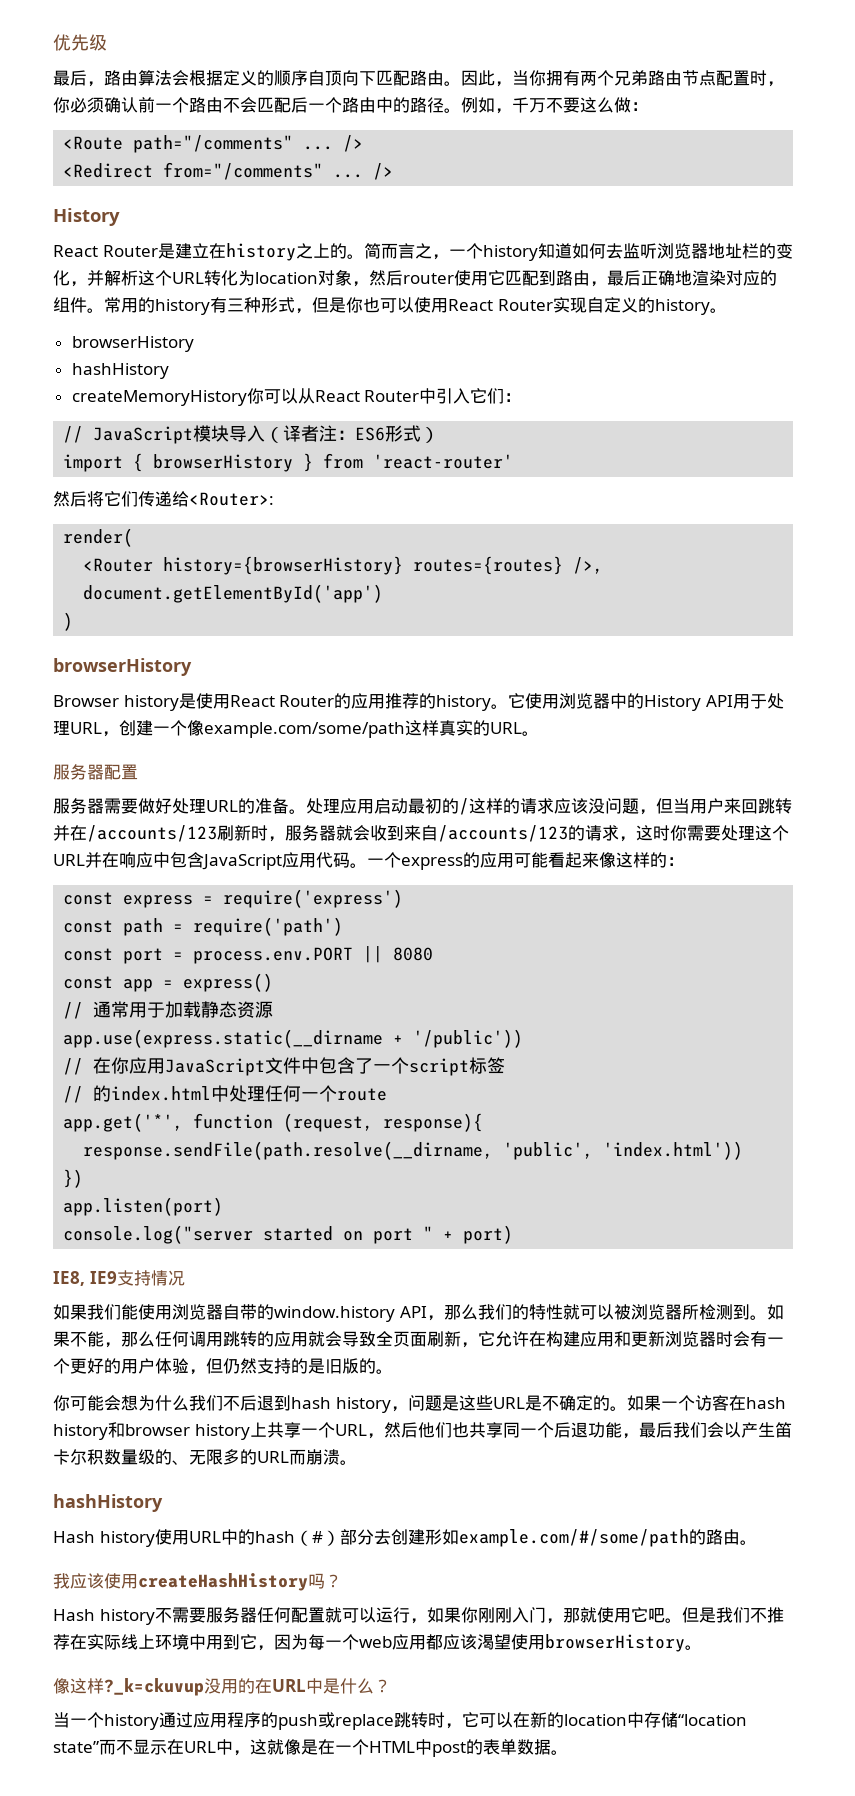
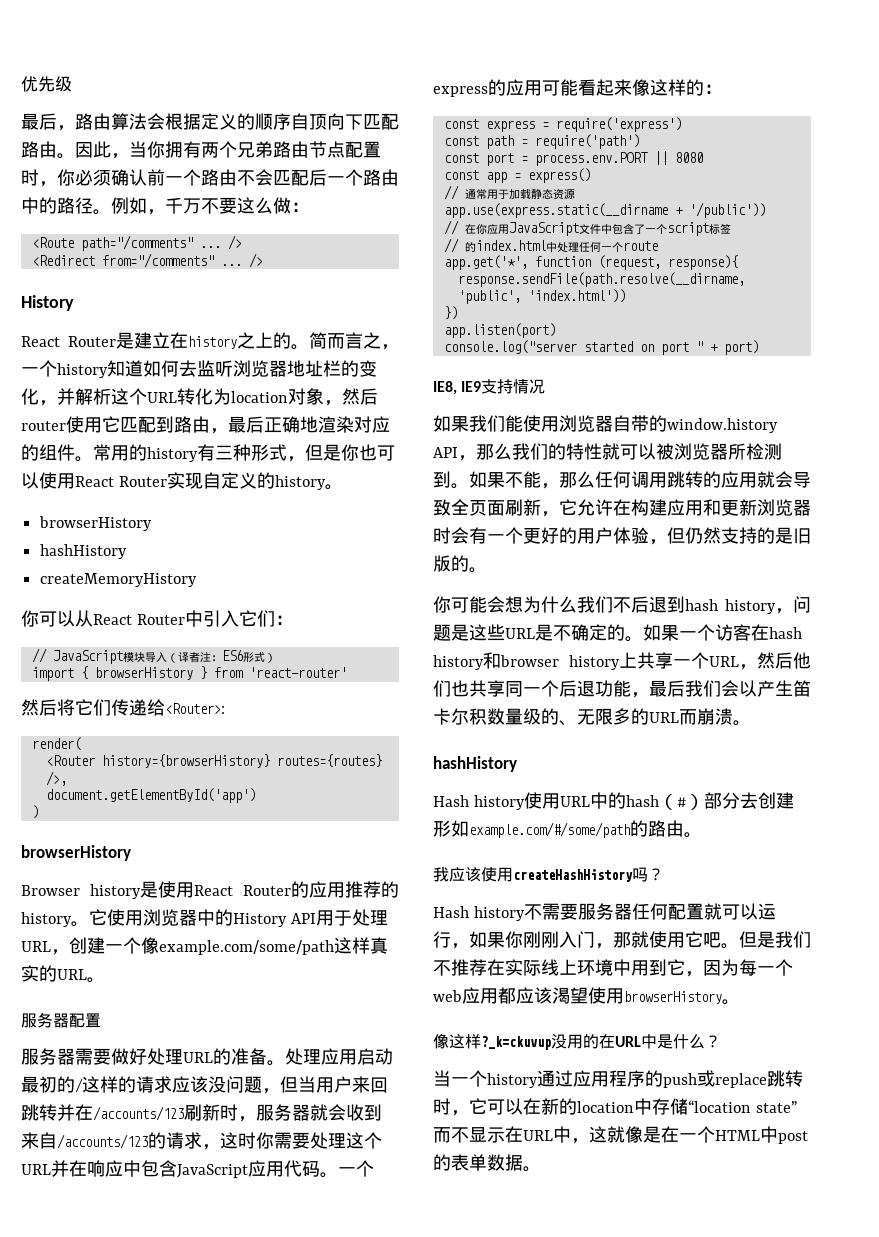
- createMemoryHistory你可以从React Router中引入它们：
+ createMemoryHistory
+ 你可以从React Router中引入它们：

